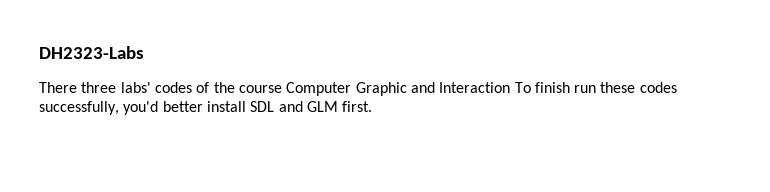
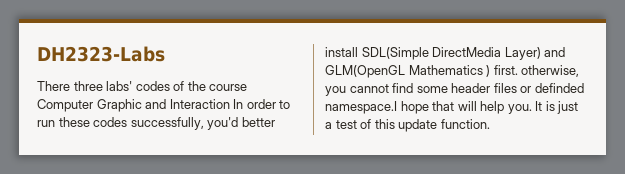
- There three labs' codes of the course Computer Graphic and Interaction To finish run these codes successfully, you'd better install SDL and GLM first.
+ There three labs' codes of the course Computer Graphic and Interaction In order to run these codes successfully, you'd better install SDL(Simple DirectMedia Layer) and GLM(OpenGL Mathematics ) first. otherwise, you cannot find some header files or definded namespace.I hope that will help you. It is just a test of this update function.

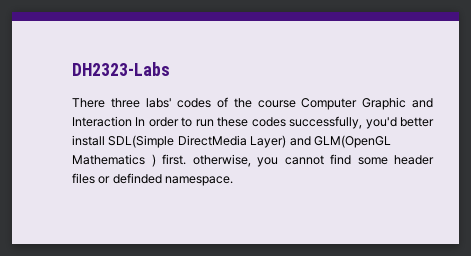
- There three labs' codes of the course Computer Graphic and Interaction In order to run these codes successfully, you'd better install SDL(Simple DirectMedia Layer) and GLM(OpenGL Mathematics ) first. otherwise, you cannot find some header files or definded namespace.I hope that will help you. It is just a test of this update function.
+ There three labs' codes of the course Computer Graphic and Interaction In order to run these codes successfully, you'd better install SDL(Simple DirectMedia Layer) and GLM(OpenGL Mathematics ) first. otherwise, you cannot find some header files or definded namespace.

